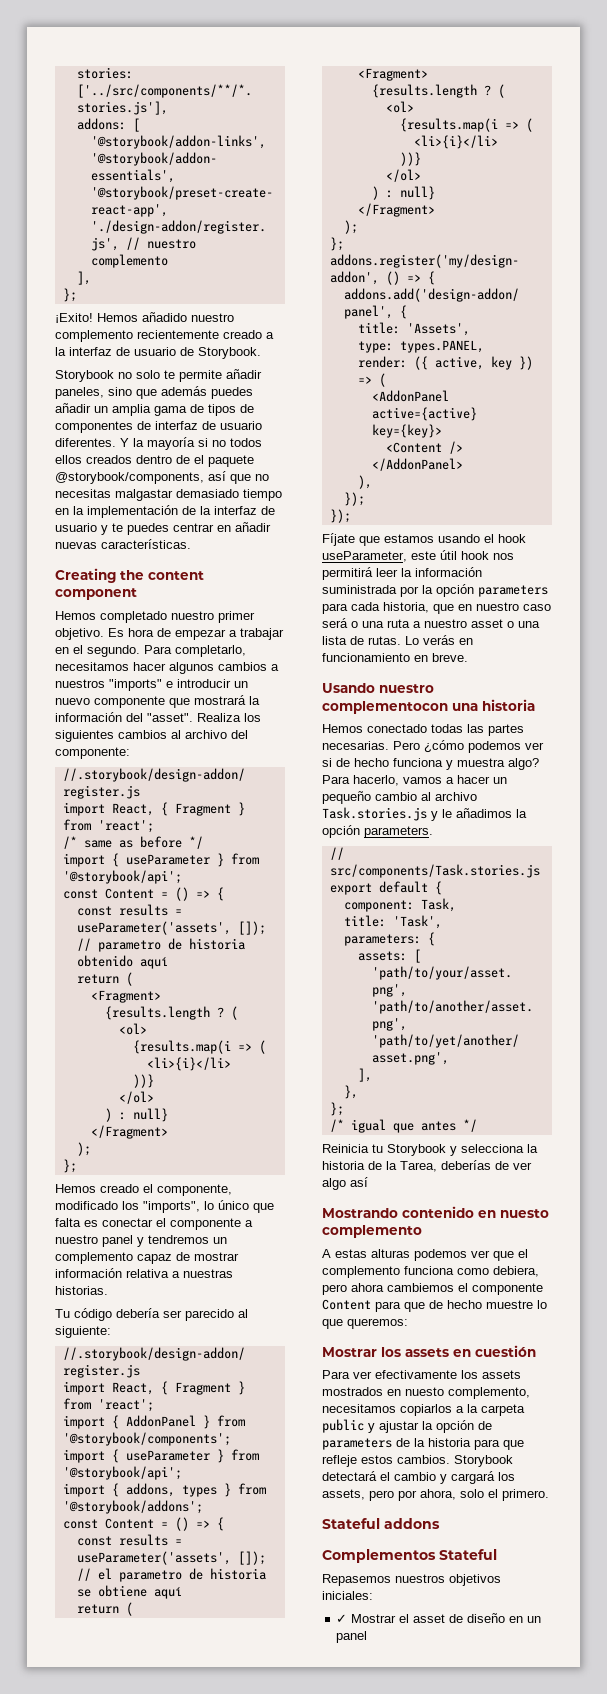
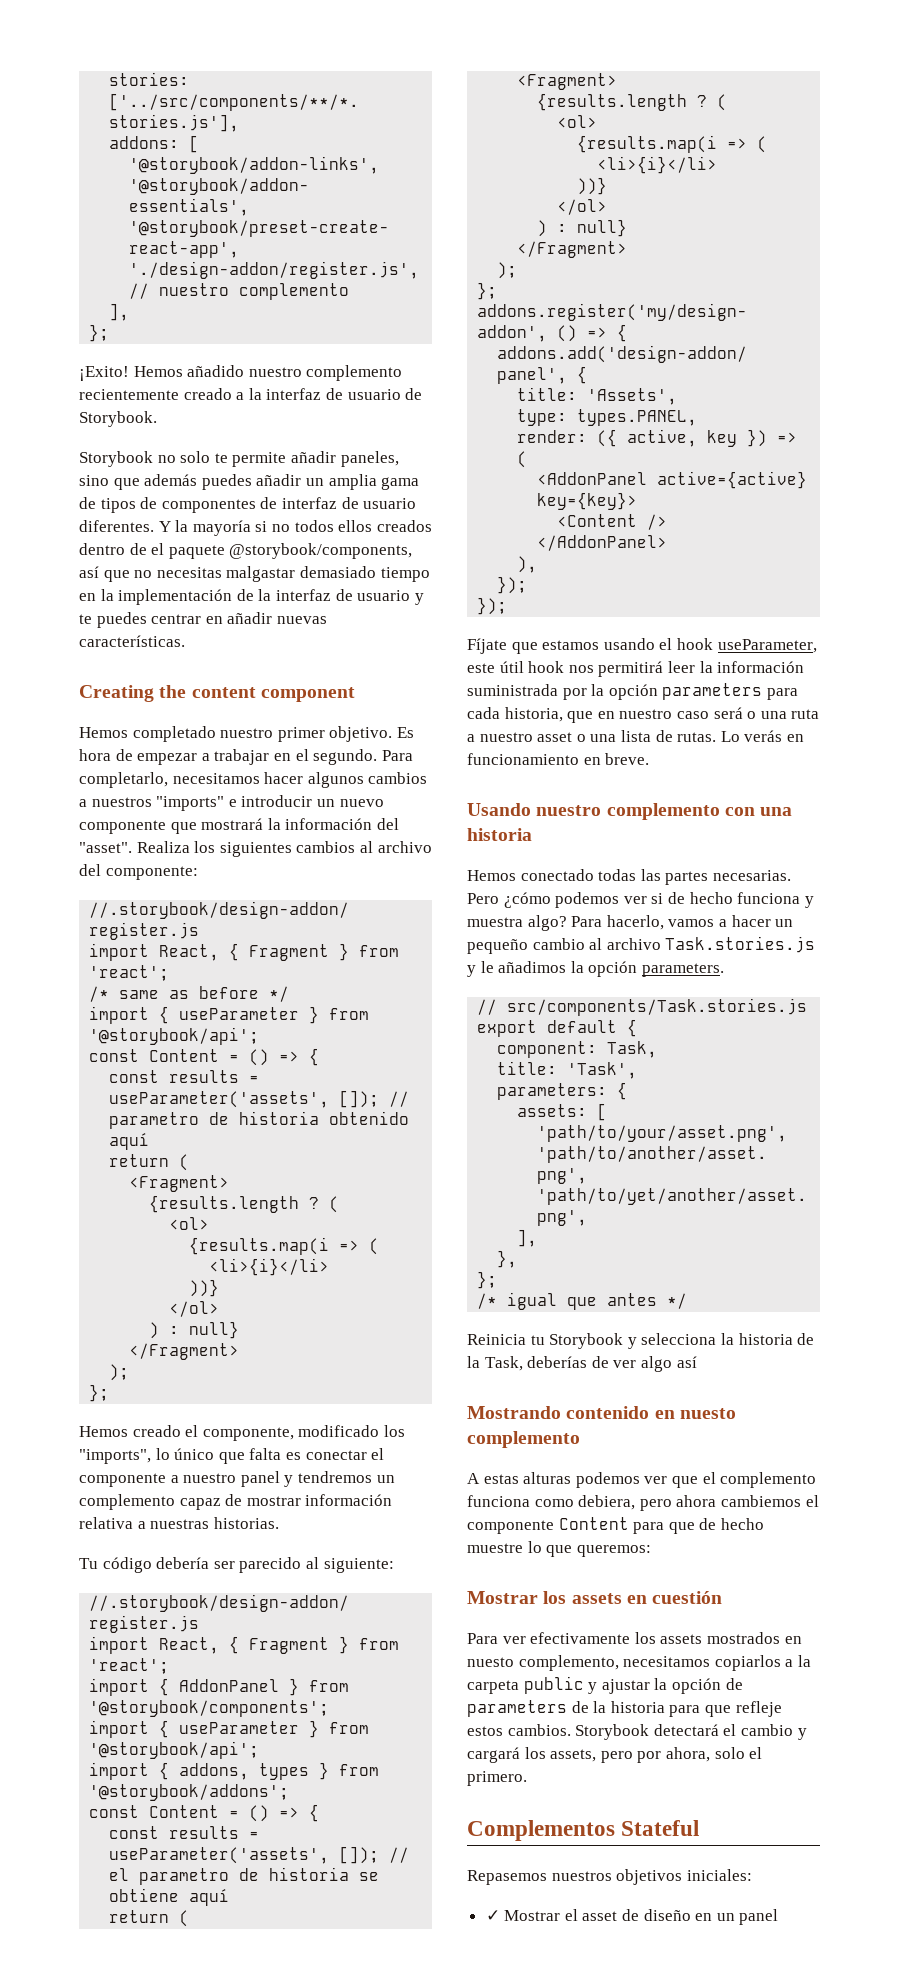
- Usando nuestro complementocon una historia
+ Usando nuestro complemento con una historia
- Reinicia tu Storybook y selecciona la historia de la Tarea, deberías de ver algo así
+ Reinicia tu Storybook y selecciona la historia de la Task, deberías de ver algo así
- Stateful addons

